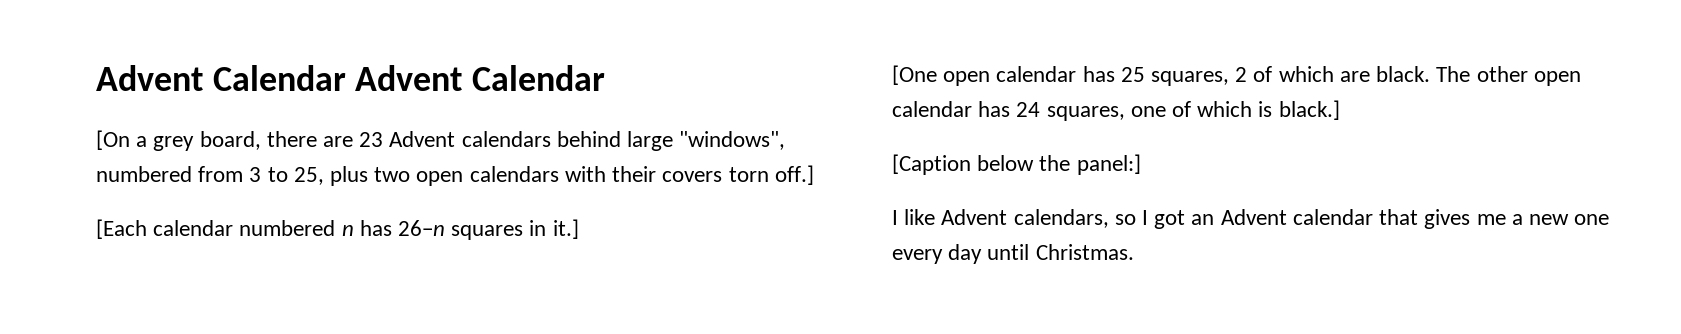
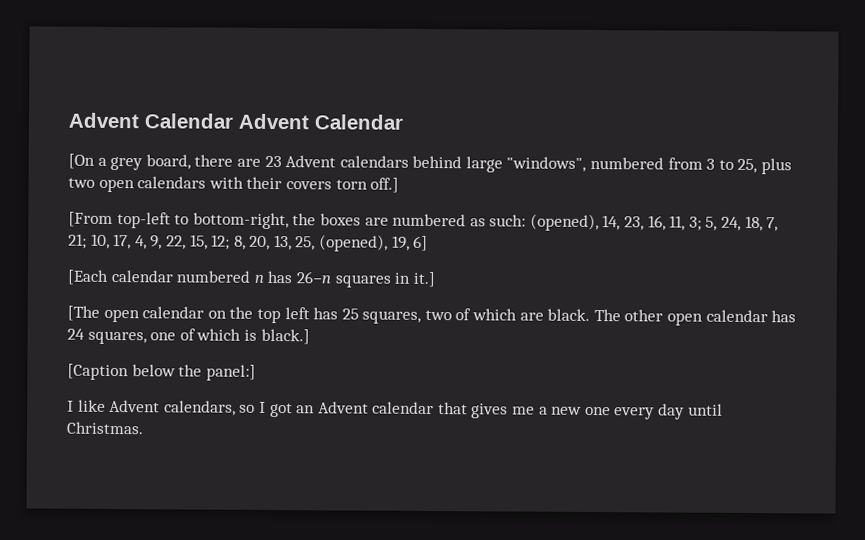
+ [From top-left to bottom-right, the boxes are numbered as such: (opened), 14, 23, 16, 11, 3; 5, 24, 18, 7, 21; 10, 17, 4, 9, 22, 15, 12; 8, 20, 13, 25, (opened), 19, 6]
- [One open calendar has 25 squares, 2 of which are black.
+ [The open calendar on the top left has 25 squares, two of which are black.

